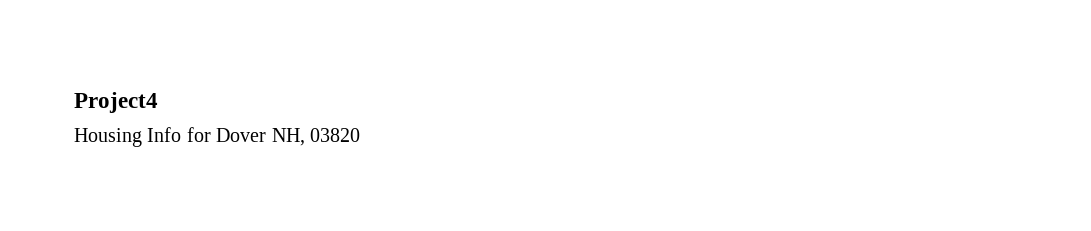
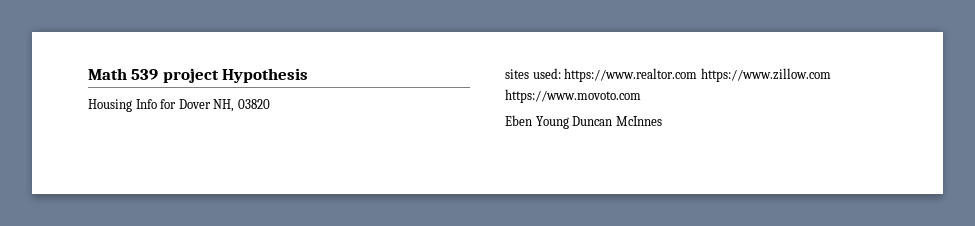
- Project4
+ Math 539 project Hypothesis
+ sites used: https://www.realtor.com https://www.zillow.com https://www.movoto.com
+ Eben Young Duncan McInnes

